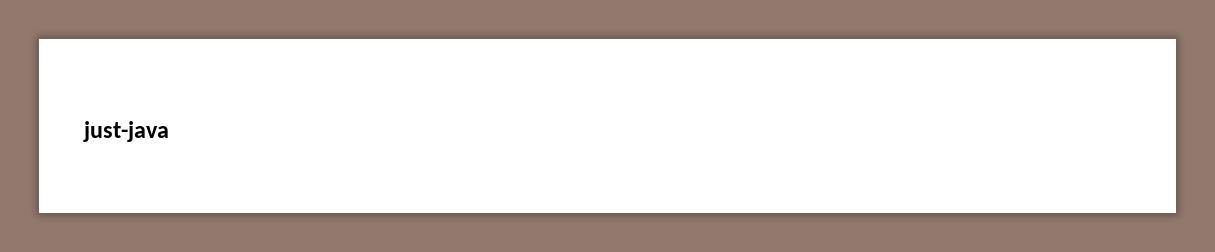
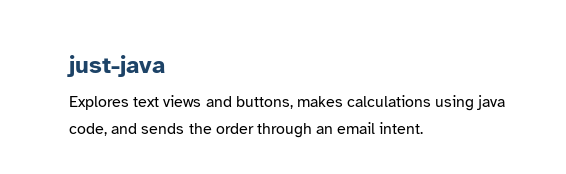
+ Explores text views and buttons, makes calculations using java code, and sends the order through an email intent.

